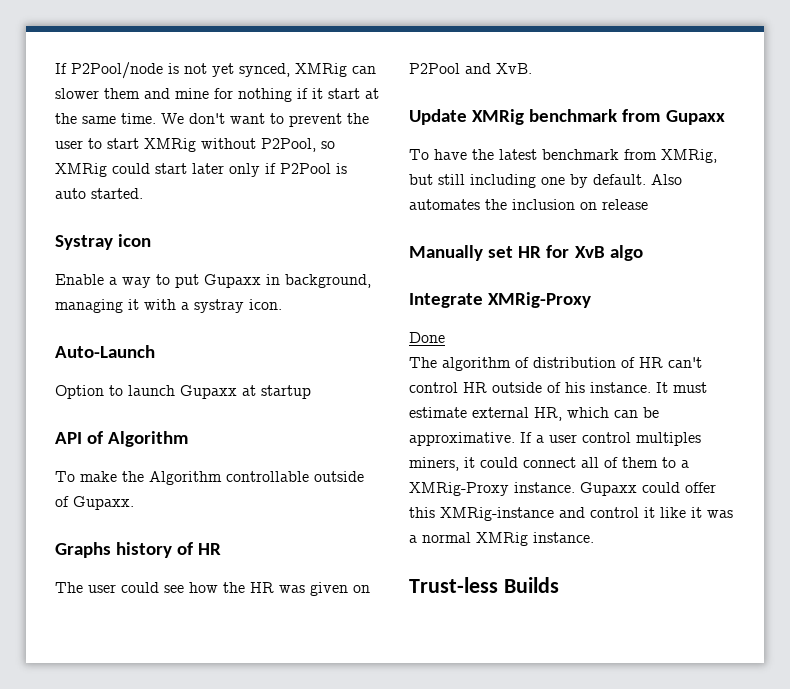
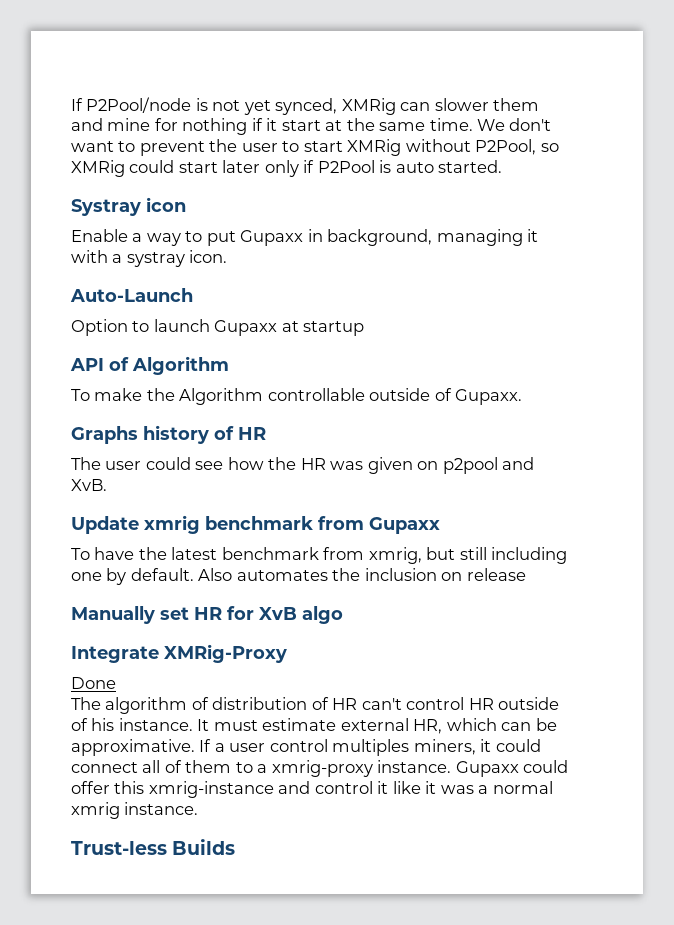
- The user could see how the HR was given on P2Pool and XvB.
+ The user could see how the HR was given on p2pool and XvB.
- Update XMRig benchmark from Gupaxx
+ Update xmrig benchmark from Gupaxx
- To have the latest benchmark from XMRig, but still including one by default.
+ To have the latest benchmark from xmrig, but still including one by default.
- If a user control multiples miners, it could connect all of them to a XMRig-Proxy instance.
+ If a user control multiples miners, it could connect all of them to a xmrig-proxy instance.
- Gupaxx could offer this XMRig-instance and control it like it was a normal XMRig instance.
+ Gupaxx could offer this xmrig-instance and control it like it was a normal xmrig instance.

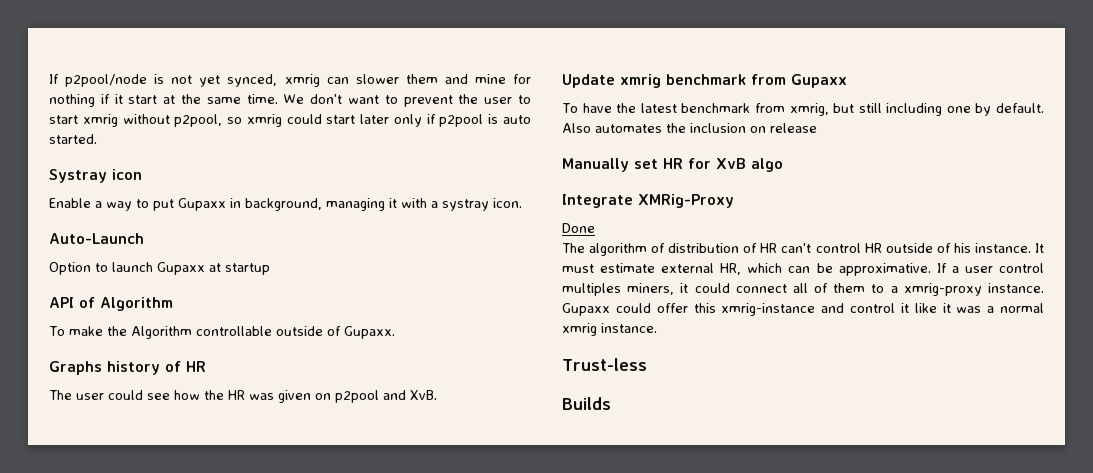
- If P2Pool/node is not yet synced, XMRig can slower them and mine for nothing if it start at the same time.
+ If p2pool/node is not yet synced, xmrig can slower them and mine for nothing if it start at the same time.
- We don't want to prevent the user to start XMRig without P2Pool, so XMRig could start later only if P2Pool is auto started.
+ We don't want to prevent the user to start xmrig without p2pool, so xmrig could start later only if p2pool is auto started.
- Trust-less Builds
+ Trust-less
+ Builds

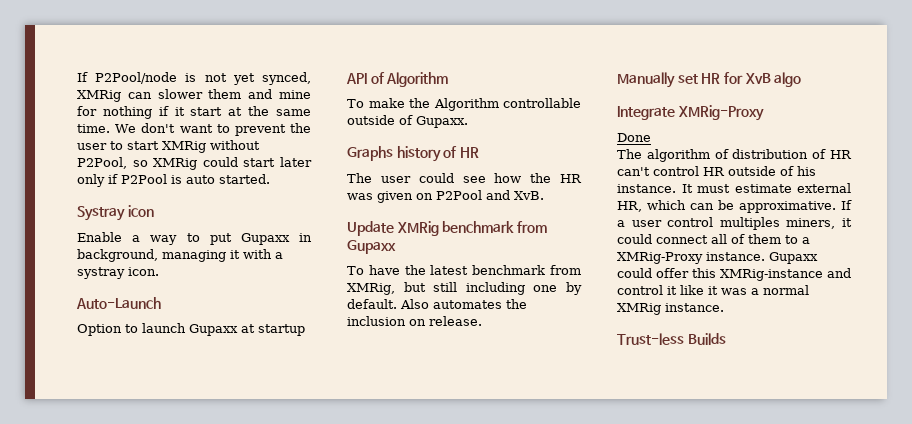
- If p2pool/node is not yet synced, xmrig can slower them and mine for nothing if it start at the same time.
+ If P2Pool/node is not yet synced, XMRig can slower them and mine for nothing if it start at the same time.
- We don't want to prevent the user to start xmrig without p2pool, so xmrig could start later only if p2pool is auto started.
+ We don't want to prevent the user to start XMRig without P2Pool, so XMRig could start later only if P2Pool is auto started.
- The user could see how the HR was given on p2pool and XvB.
+ The user could see how the HR was given on P2Pool and XvB.
- Update xmrig benchmark from Gupaxx
+ Update XMRig benchmark from Gupaxx
- To have the latest benchmark from xmrig, but still including one by default.
+ To have the latest benchmark from XMRig, but still including one by default.
- Also automates the inclusion on release
+ Also automates the inclusion on release.
- If a user control multiples miners, it could connect all of them to a xmrig-proxy instance.
+ If a user control multiples miners, it could connect all of them to a XMRig-Proxy instance.
- Gupaxx could offer this xmrig-instance and control it like it was a normal xmrig instance.
+ Gupaxx could offer this XMRig-instance and control it like it was a normal XMRig instance.
- Trust-less
- Builds
+ Trust-less Builds

